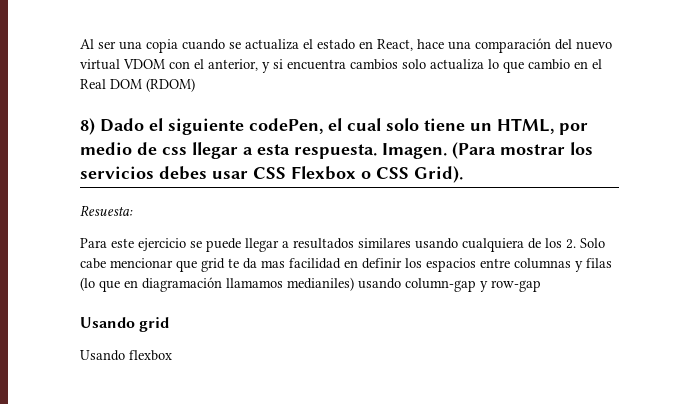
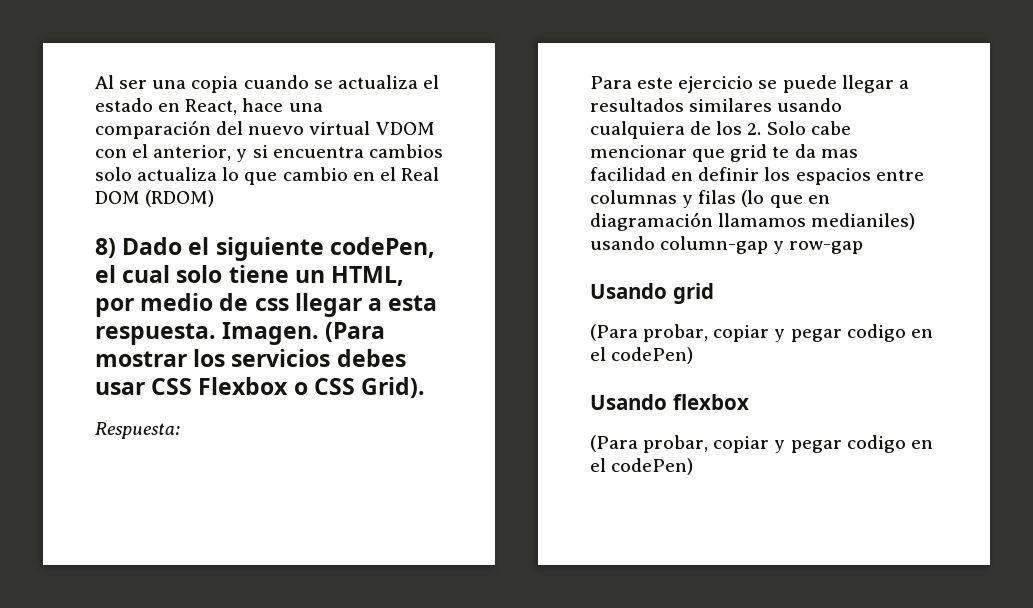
- Resuesta:
+ Respuesta:
  Usando grid
+ (Para probar, copiar y pegar codigo en el codePen)
  Usando flexbox
+ (Para probar, copiar y pegar codigo en el codePen)

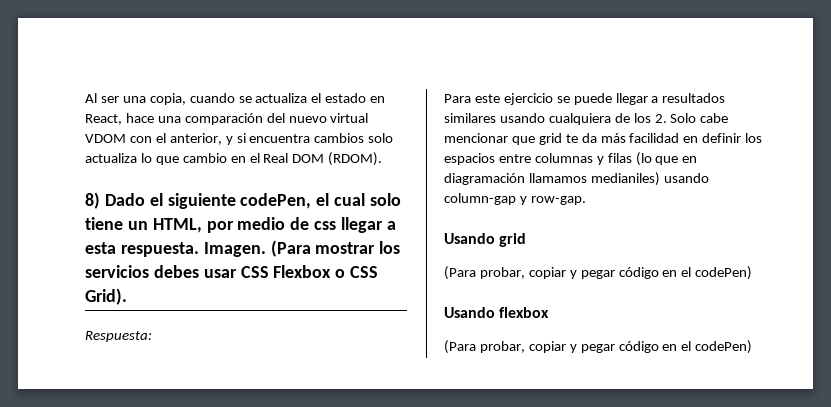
- Al ser una copia cuando se actualiza el estado en React, hace una comparación del nuevo virtual VDOM con el anterior, y si encuentra cambios solo actualiza lo que cambio en el Real DOM (RDOM)
+ Al ser una copia, cuando se actualiza el estado en React, hace una comparación del nuevo virtual VDOM con el anterior, y si encuentra cambios solo actualiza lo que cambio en el Real DOM (RDOM).
- Para este ejercicio se puede llegar a resultados similares usando cualquiera de los 2. Solo cabe mencionar que grid te da mas facilidad en definir los espacios entre columnas y filas (lo que en diagramación llamamos medianiles) usando column-gap y row-gap
+ Para este ejercicio se puede llegar a resultados similares usando cualquiera de los 2. Solo cabe mencionar que grid te da más facilidad en definir los espacios entre columnas y filas (lo que en diagramación llamamos medianiles) usando column-gap y row-gap.
  Usando grid
- (Para probar, copiar y pegar codigo en el codePen)
+ (Para probar, copiar y pegar código en el codePen)
  Usando flexbox
- (Para probar, copiar y pegar codigo en el codePen)
+ (Para probar, copiar y pegar código en el codePen)

